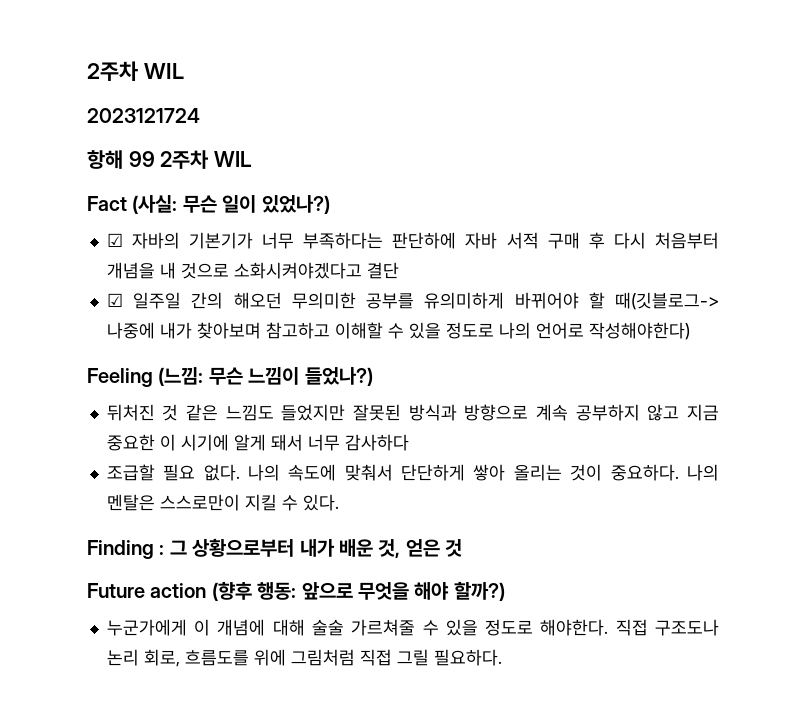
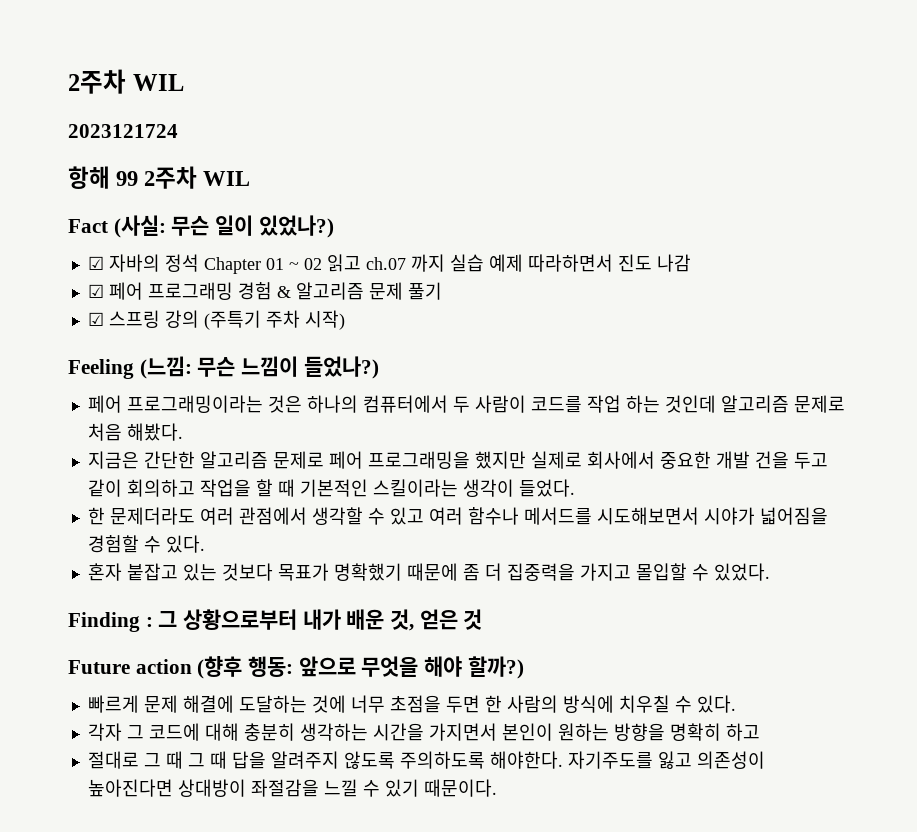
- ☑ 자바의 기본기가 너무 부족하다는 판단하에 자바 서적 구매 후 다시 처음부터 개념을 내 것으로 소화시켜야겠다고 결단
- ☑ 일주일 간의 해오던 무의미한 공부를 유의미하게 바뀌어야 할 때(깃블로그-> 나중에 내가 찾아보며 참고하고 이해할 수 있을 정도로 나의 언어로 작성해야한다)
+ ☑ 자바의 정석 Chapter 01 ~ 02 읽고 ch.07 까지 실습 예제 따라하면서 진도 나감
+ ☑ 페어 프로그래밍 경험 & 알고리즘 문제 풀기
+ ☑ 스프링 강의 (주특기 주차 시작)
- 뒤처진 것 같은 느낌도 들었지만 잘못된 방식과 방향으로 계속 공부하지 않고 지금 중요한 이 시기에 알게 돼서 너무 감사하다
- 조급할 필요 없다. 나의 속도에 맞춰서 단단하게 쌓아 올리는 것이 중요하다. 나의 멘탈은 스스로만이 지킬 수 있다.
+ 페어 프로그래밍이라는 것은 하나의 컴퓨터에서 두 사람이 코드를 작업 하는 것인데 알고리즘 문제로 처음 해봤다.
+ 지금은 간단한 알고리즘 문제로 페어 프로그래밍을 했지만 실제로 회사에서 중요한 개발 건을 두고 같이 회의하고 작업을 할 때 기본적인 스킬이라는 생각이 들었다.
+ 한 문제더라도 여러 관점에서 생각할 수 있고 여러 함수나 메서드를 시도해보면서 시야가 넓어짐을 경험할 수 있다.
+ 혼자 붙잡고 있는 것보다 목표가 명확했기 때문에 좀 더 집중력을 가지고 몰입할 수 있었다.
- 누군가에게 이 개념에 대해 술술 가르쳐줄 수 있을 정도로 해야한다. 직접 구조도나 논리 회로, 흐름도를 위에 그림처럼 직접 그릴 필요하다.
+ 빠르게 문제 해결에 도달하는 것에 너무 초점을 두면 한 사람의 방식에 치우칠 수 있다.
+ 각자 그 코드에 대해 충분히 생각하는 시간을 가지면서 본인이 원하는 방향을 명확히 하고
+ 절대로 그 때 그 때 답을 알려주지 않도록 주의하도록 해야한다. 자기주도를 잃고 의존성이 높아진다면 상대방이 좌절감을 느낄 수 있기 때문이다.

